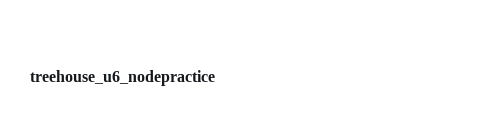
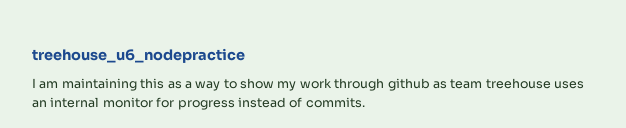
+ I am maintaining this as a way to show my work through github as team treehouse uses an internal monitor for progress instead of commits.

